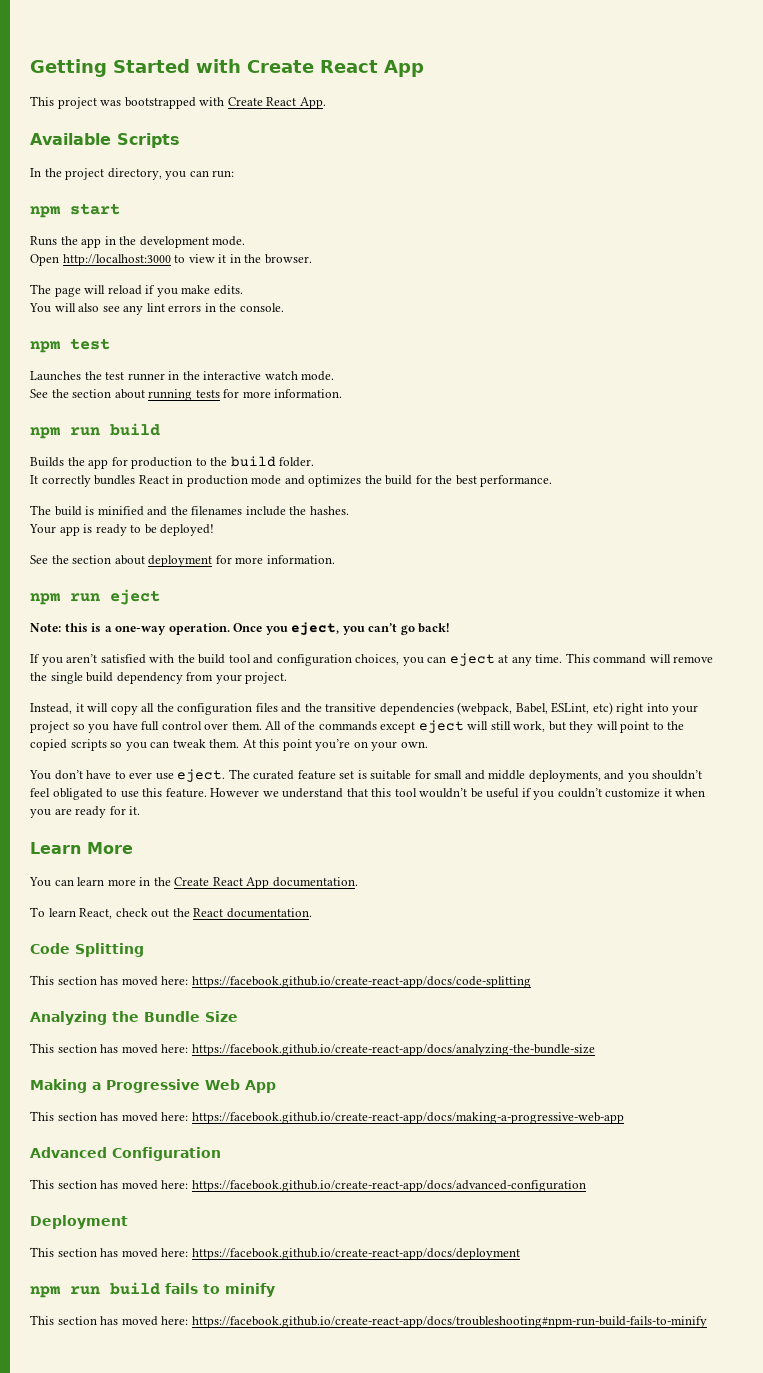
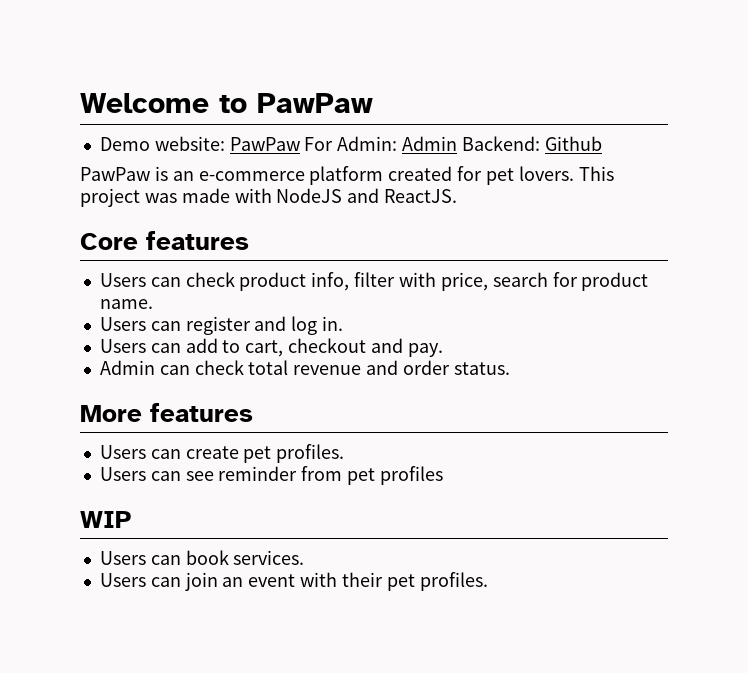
- Getting Started with Create React App
- This project was bootstrapped with Create React App.
- Available Scripts
- In the project directory, you can run:
- npm start
- Runs the app in the development mode.
- Open http://localhost:3000 to view it in the browser.
- The page will reload if you make edits.
- You will also see any lint errors in the console.
- npm test
- Launches the test runner in the interactive watch mode.
- See the section about running tests for more information.
- npm run build
- Builds the app for production to the build folder.
- It correctly bundles React in production mode and optimizes the build for the best performance.
- The build is minified and the filenames include the hashes.
- Your app is ready to be deployed!
- See the section about deployment for more information.
- npm run eject
- Note: this is a one-way operation. Once you eject, you can’t go back!
- If you aren’t satisfied with the build tool and configuration choices, you can eject at any time. This command will remove the single build dependency from your project.
- Instead, it will copy all the configuration files and the transitive dependencies (webpack, Babel, ESLint, etc) right into your project so you have full control over them. All of the commands except eject will still work, but they will point to the copied scripts so you can tweak them. At this point you’re on your own.
- You don’t have to ever use eject. The curated feature set is suitable for small and middle deployments, and you shouldn’t feel obligated to use this feature. However we understand that this tool wouldn’t be useful if you couldn’t customize it when you are ready for it.
- Learn More
- You can learn more in the Create React App documentation.
- To learn React, check out the React documentation.
- Code Splitting
- This section has moved here: https://facebook.github.io/create-react-app/docs/code-splitting
- Analyzing the Bundle Size
- This section has moved here: https://facebook.github.io/create-react-app/docs/analyzing-the-bundle-size
- Making a Progressive Web App
- This section has moved here: https://facebook.github.io/create-react-app/docs/making-a-progressive-web-app
- Advanced Configuration
- This section has moved here: https://facebook.github.io/create-react-app/docs/advanced-configuration
- Deployment
- This section has moved here: https://facebook.github.io/create-react-app/docs/deployment
- npm run build fails to minify
- This section has moved here: https://facebook.github.io/create-react-app/docs/troubleshooting#npm-run-build-fails-to-minify
+ Welcome to PawPaw
+ Demo website: PawPaw For Admin: Admin Backend: Github
+ PawPaw is an e-commerce platform created for pet lovers. This project was made with NodeJS and ReactJS.
+ Core features
+ Users can check product info, filter with price, search for product name.
+ Users can register and log in.
+ Users can add to cart, checkout and pay.
+ Admin can check total revenue and order status.
+ More features
+ Users can create pet profiles.
+ Users can see reminder from pet profiles
+ WIP
+ Users can book services.
+ Users can join an event with their pet profiles.

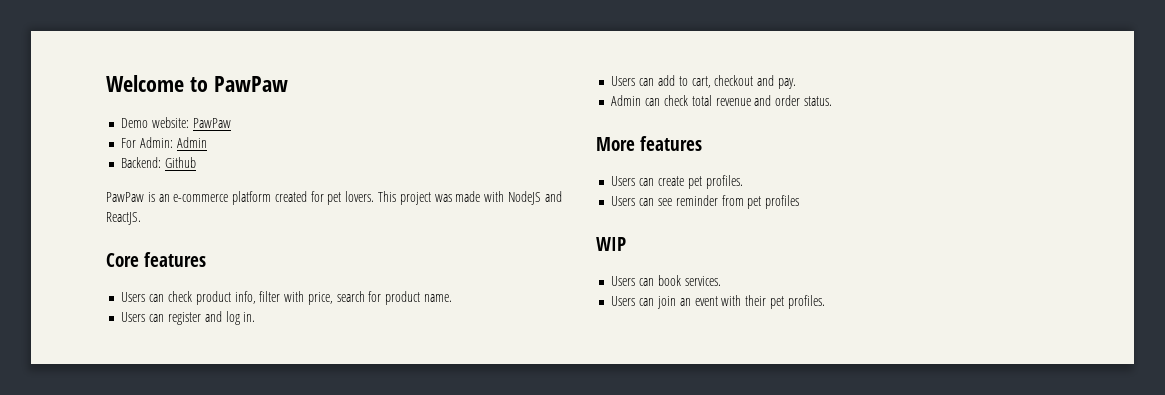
- Demo website: PawPaw For Admin: Admin Backend: Github
+ Demo website: PawPaw
+ For Admin: Admin
+ Backend: Github

